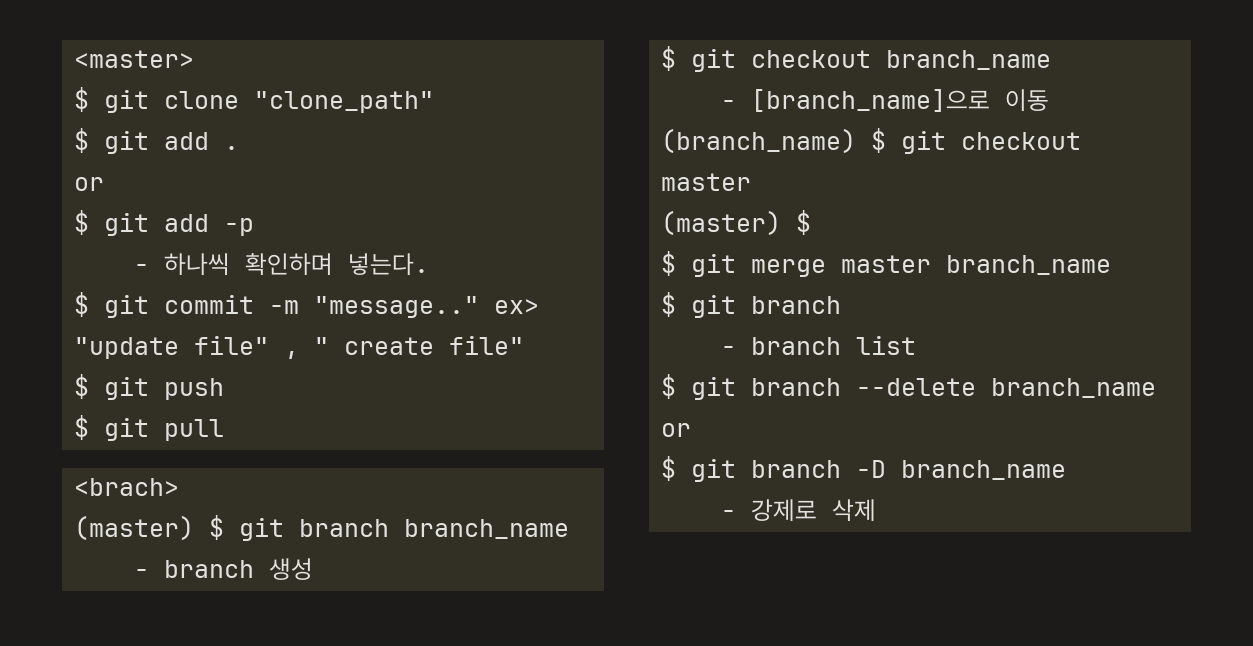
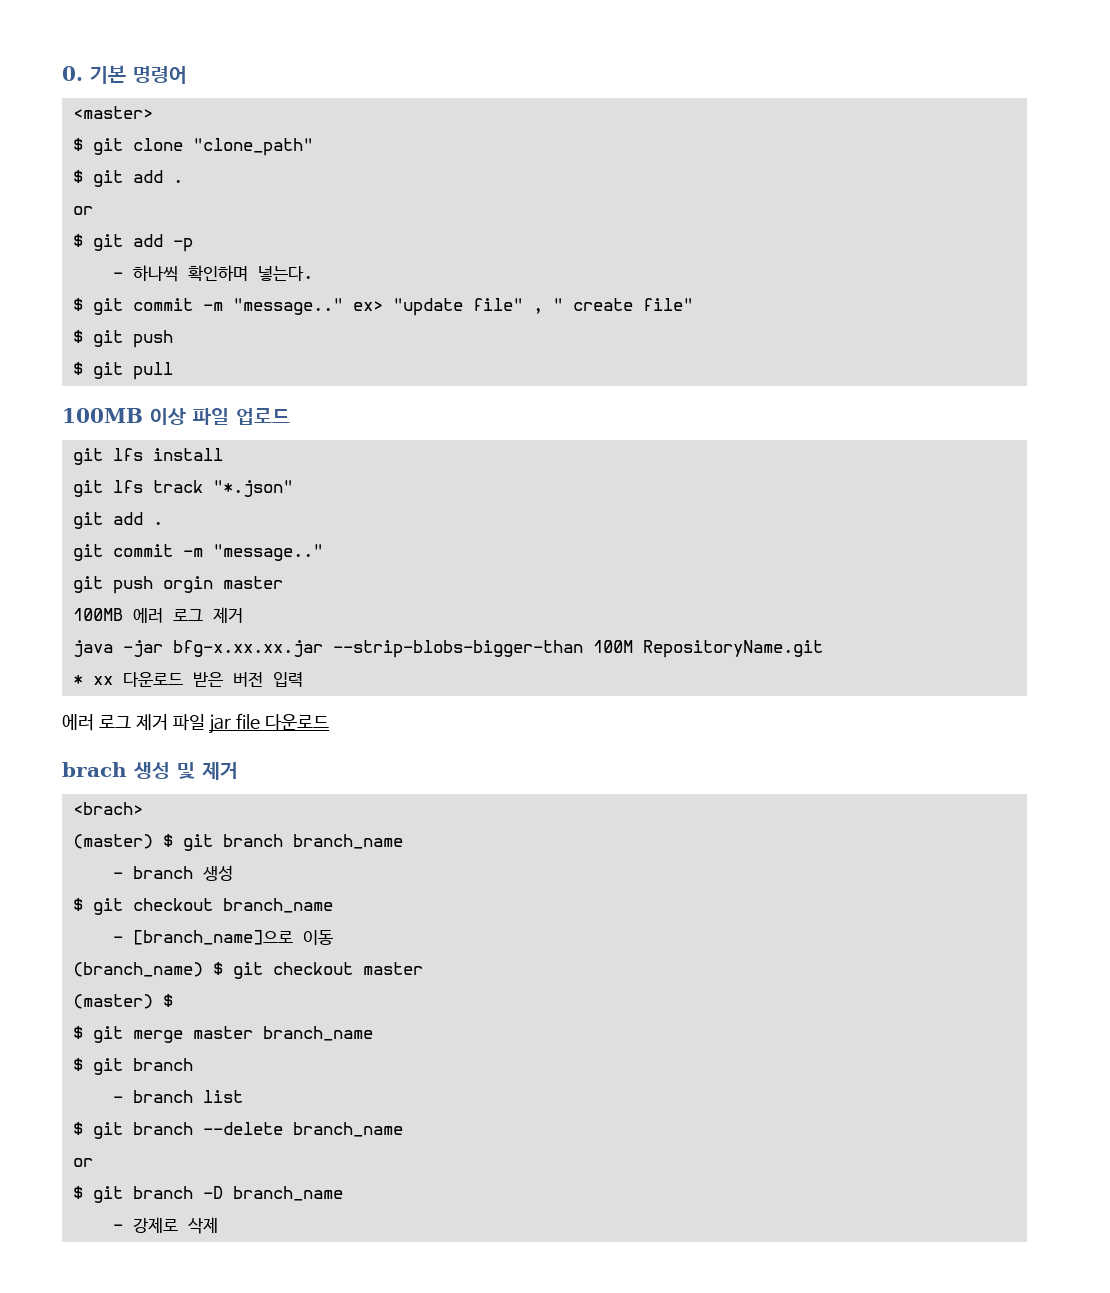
+ 0. 기본 명령어
+ 100MB 이상 파일 업로드
+ git lfs install
+ git lfs track "*.json"
+ git add .
+ git commit -m "message.."
+ git push orgin master
+ 100MB 에러 로그 제거
+ java -jar bfg-x.xx.xx.jar --strip-blobs-bigger-than 100M RepositoryName.git
+ * xx 다운로드 받은 버전 입력
+ 에러 로그 제거 파일 jar file 다운로드
+ brach 생성 및 제거

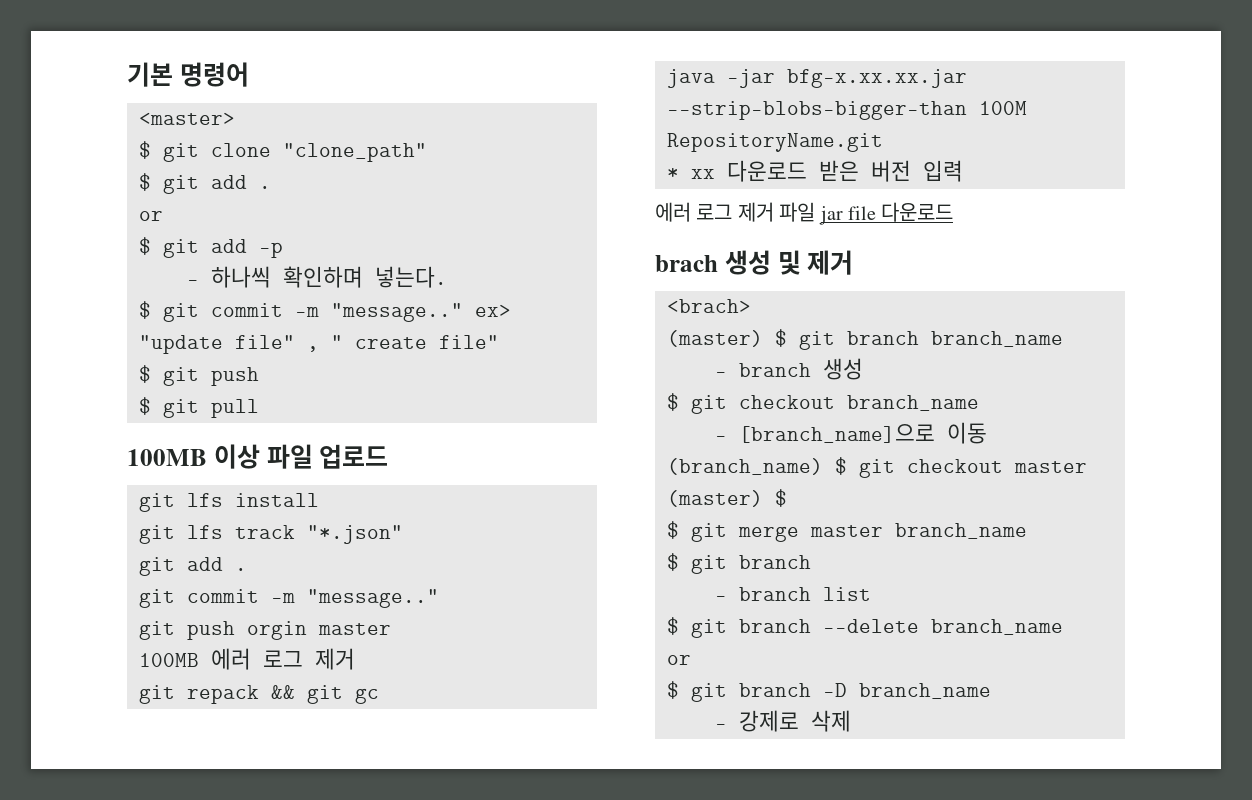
- 0. 기본 명령어
+ 기본 명령어
+ git repack && git gc

